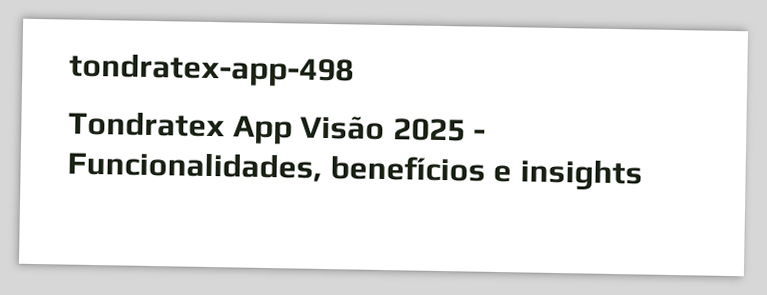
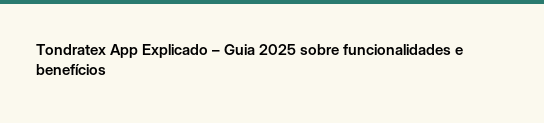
- tondratex-app-498
- Tondratex App Visão 2025 - Funcionalidades, benefícios e insights
+ Tondratex App Explicado – Guia 2025 sobre funcionalidades e benefícios

